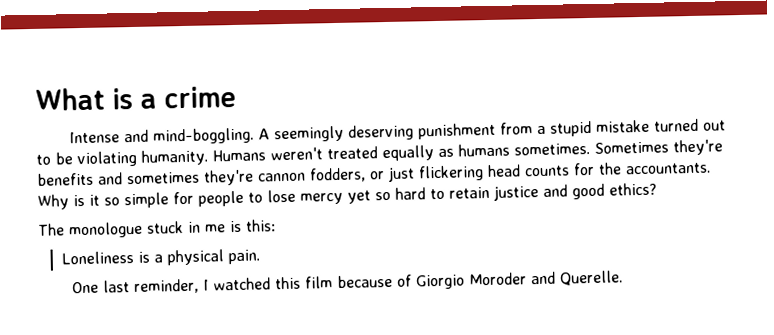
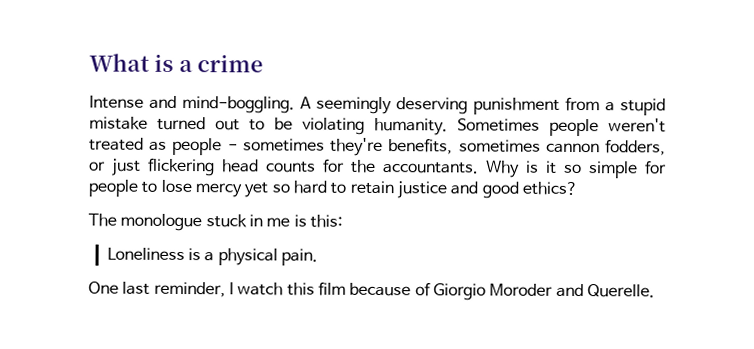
- Humans weren't treated equally as humans sometimes. Sometimes they're benefits and sometimes they're cannon fodders, or just flickering head counts for the accountants.
+ Sometimes people weren't treated as people - sometimes they're benefits, sometimes cannon fodders, or just flickering head counts for the accountants.
- One last reminder, I watched this film because of Giorgio Moroder and Querelle.
+ One last reminder, I watch this film because of Giorgio Moroder and Querelle.

